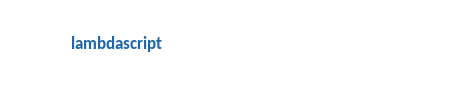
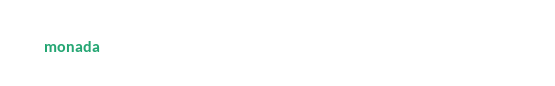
- lambdascript
+ monada

